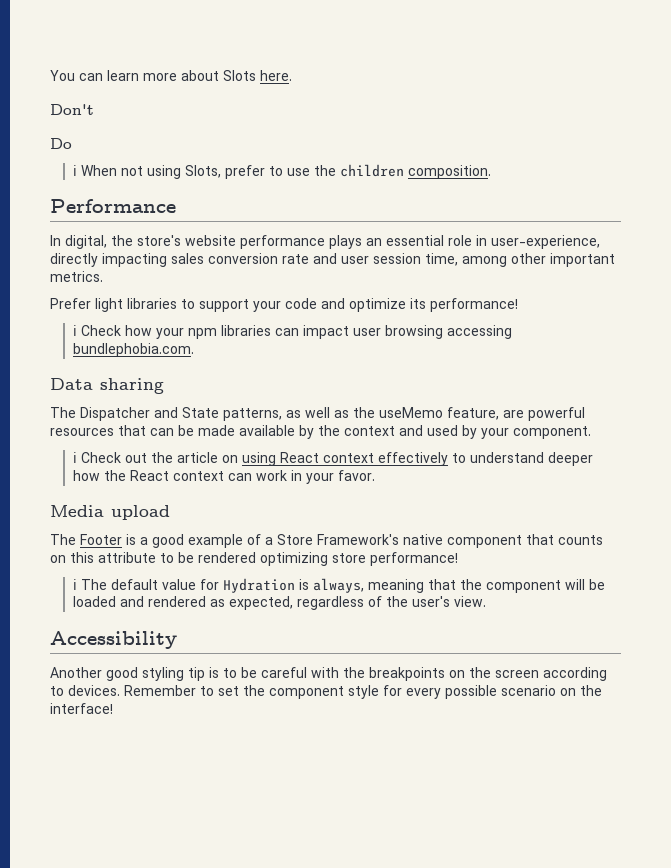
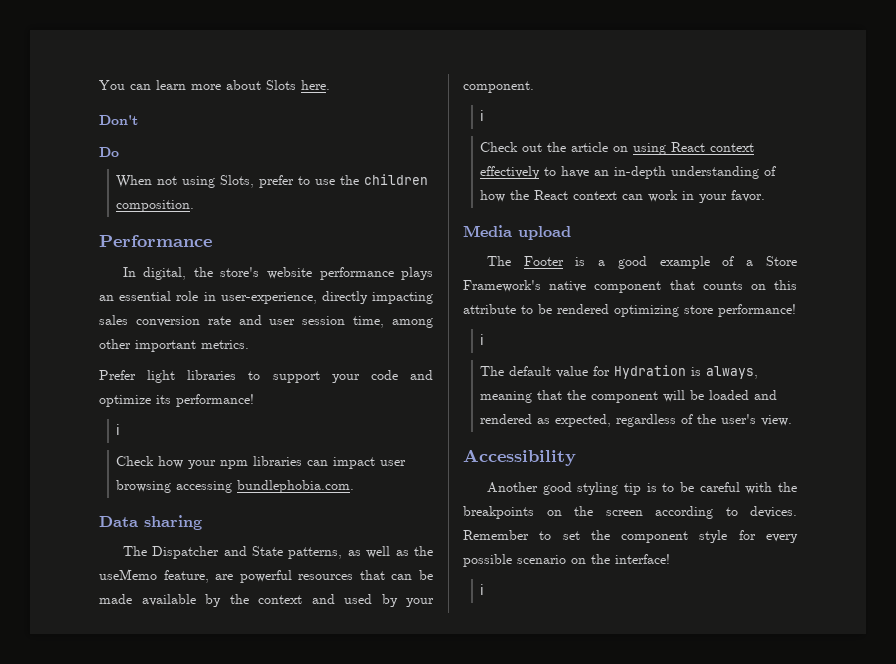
- ℹ When not using Slots, prefer to use the children composition.
+ When not using Slots, prefer to use the children composition.
  Prefer light libraries to support your code and optimize its performance!
- ℹ Check how your npm libraries can impact user browsing accessing bundlephobia.com.
+ ℹ
+ Check how your npm libraries can impact user browsing accessing bundlephobia.com.
  The Dispatcher and State patterns, as well as the useMemo feature, are powerful resources that can be made available by the context and used by your component.
- ℹ Check out the article on using React context effectively to understand deeper how the React context can work in your favor.
+ ℹ
+ Check out the article on using React context effectively to have an in-depth understanding of how the React context can work in your favor.
  The Footer is a good example of a Store Framework's native component that counts on this attribute to be rendered optimizing store performance!
- ℹ The default value for Hydration is always, meaning that the component will be loaded and rendered as expected, regardless of the user's view.
+ ℹ
+ The default value for Hydration is always, meaning that the component will be loaded and rendered as expected, regardless of the user's view.
  Remember to set the component style for every possible scenario on the interface!
+ ℹ

